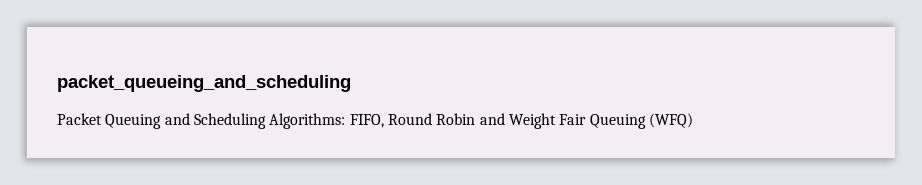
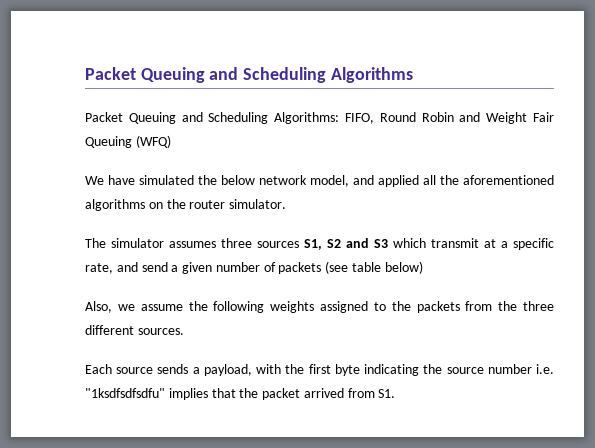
- packet_queueing_and_scheduling
+ Packet Queuing and Scheduling Algorithms
+ We have simulated the below network model, and applied all the aforementioned algorithms on the router simulator.
+ The simulator assumes three sources S1, S2 and S3 which transmit at a specific rate, and send a given number of packets (see table below)
+ Also, we assume the following weights assigned to the packets from the three different sources.
+ Each source sends a payload, with the first byte indicating the source number i.e. "1ksdfsdfsdfu" implies that the packet arrived from S1.

